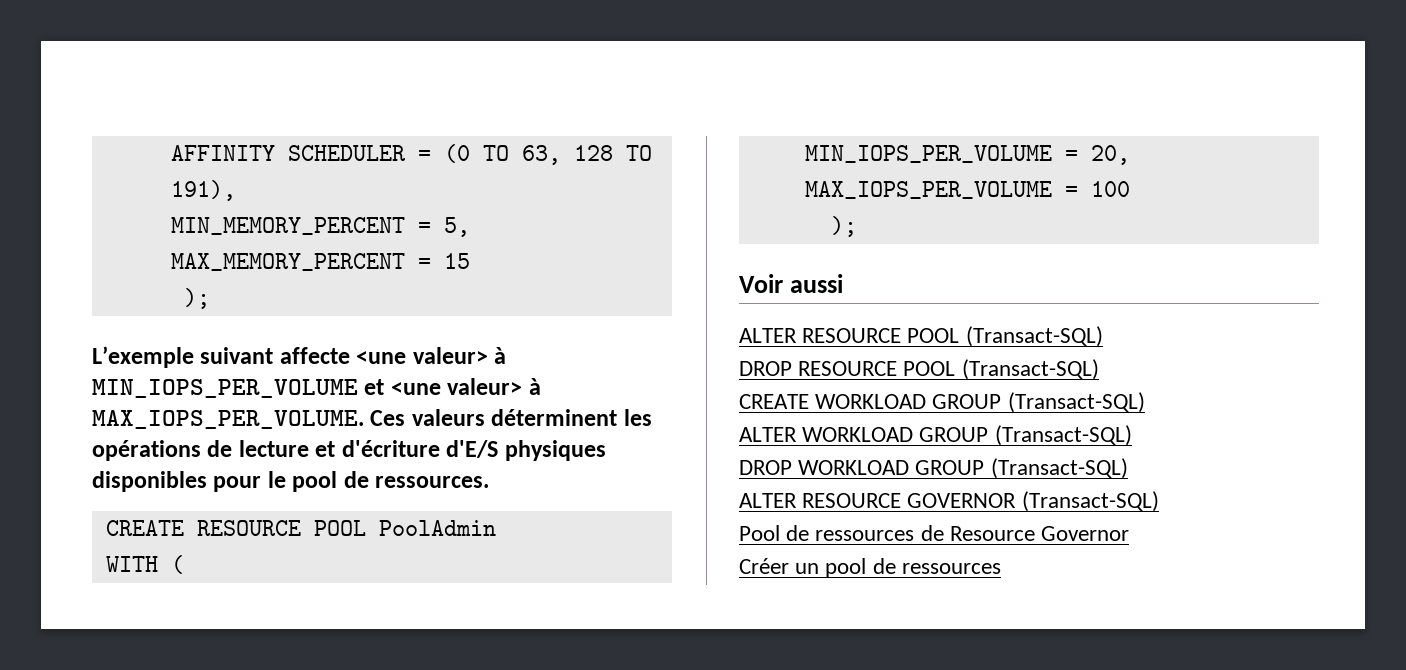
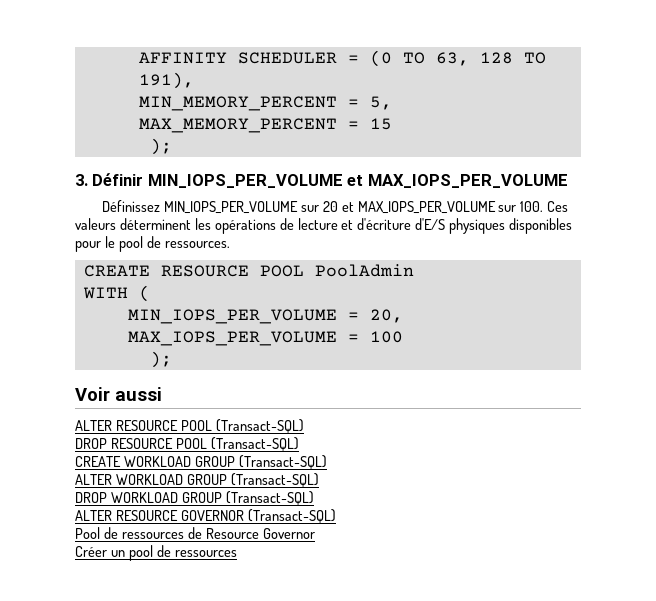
- L’exemple suivant affecte <une valeur> à MIN_IOPS_PER_VOLUME et <une valeur> à MAX_IOPS_PER_VOLUME. Ces valeurs déterminent les opérations de lecture et d'écriture d'E/S physiques disponibles pour le pool de ressources.
+ 3. Définir MIN_IOPS_PER_VOLUME et MAX_IOPS_PER_VOLUME
+ Définissez MIN_IOPS_PER_VOLUME sur 20 et MAX_IOPS_PER_VOLUME sur 100. Ces valeurs déterminent les opérations de lecture et d'écriture d'E/S physiques disponibles pour le pool de ressources.

